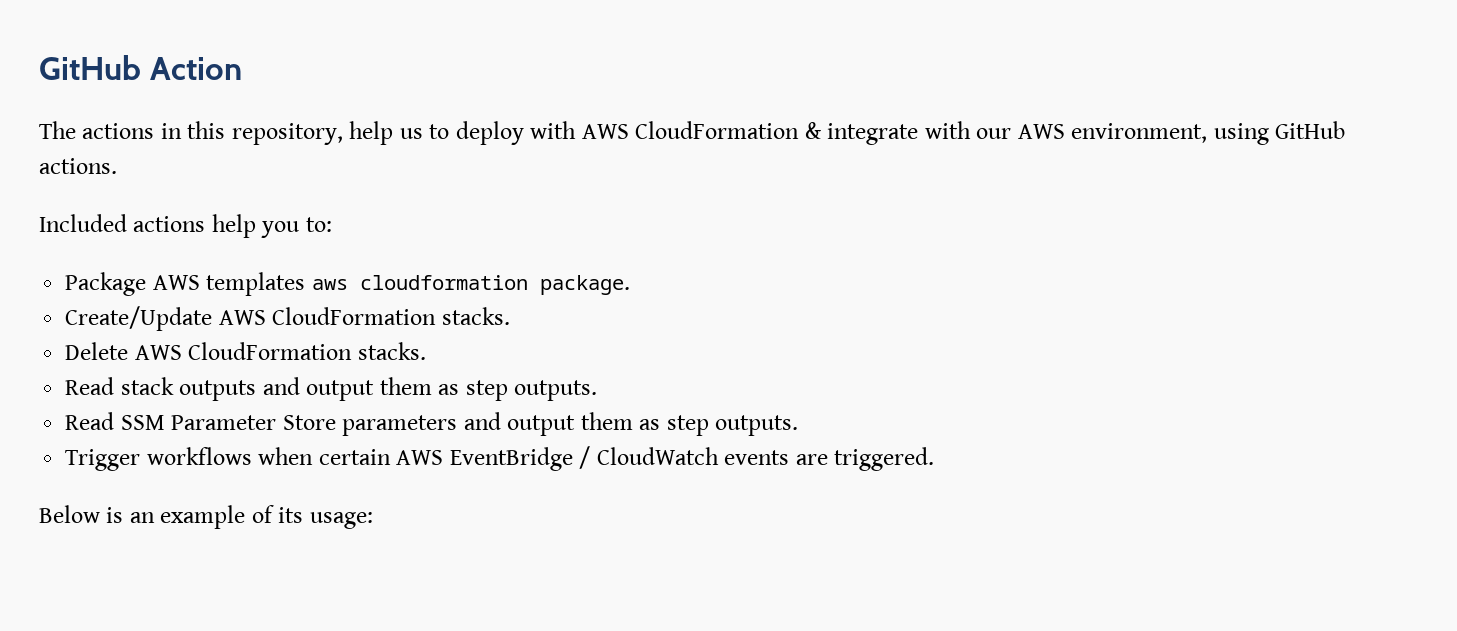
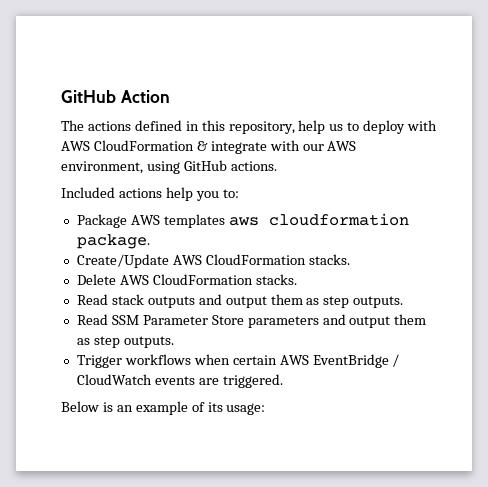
- The actions in this repository, help us to deploy with AWS CloudFormation & integrate with our AWS environment, using GitHub actions.
+ The actions defined in this repository, help us to deploy with AWS CloudFormation & integrate with our AWS environment, using GitHub actions.

